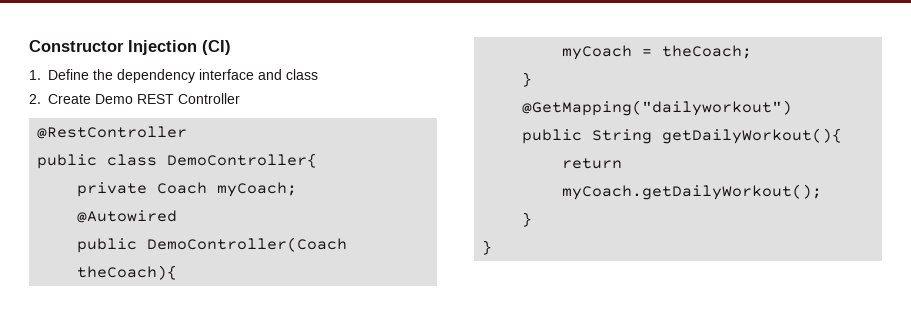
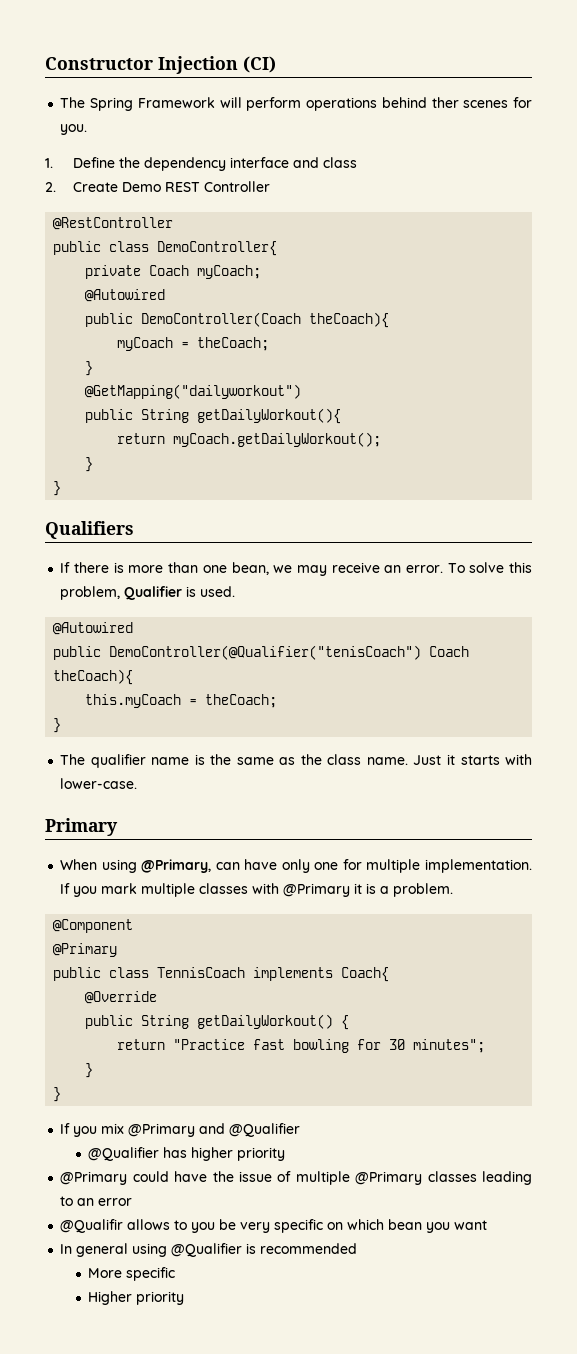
+ The Spring Framework will perform operations behind ther scenes for you.
+ Qualifiers
+ If there is more than one bean, we may receive an error. To solve this problem, Qualifier is used.
+ @Autowired
+ public DemoController(@Qualifier("tenisCoach") Coach theCoach){
+ this.myCoach = theCoach;
+ }
+ The qualifier name is the same as the class name. Just it starts with lower-case.
+ Primary
+ When using @Primary, can have only one for multiple implementation. If you mark multiple classes with @Primary it is a problem.
+ @Component
+ @Primary
+ public class TennisCoach implements Coach{
+ @Override
+ public String getDailyWorkout() {
+ return "Practice fast bowling for 30 minutes";
+ }
+ }
+ If you mix @Primary and @Qualifier
+ @Qualifier has higher priority
+ @Primary could have the issue of multiple @Primary classes leading to an error
+ @Qualifir allows to you be very specific on which bean you want
+ In general using @Qualifier is recommended
+ More specific
+ Higher priority

